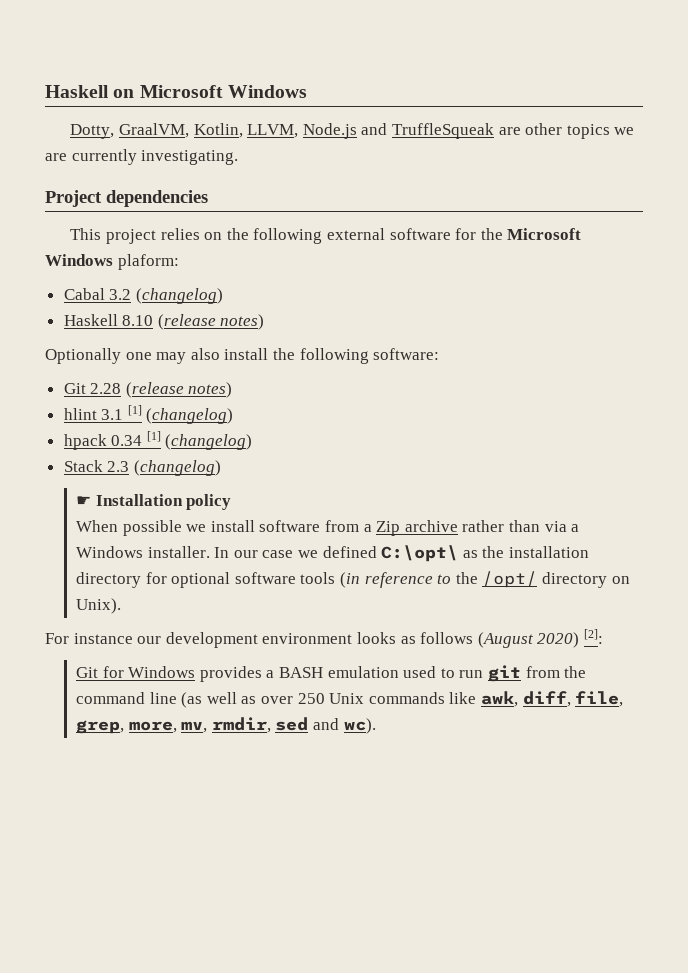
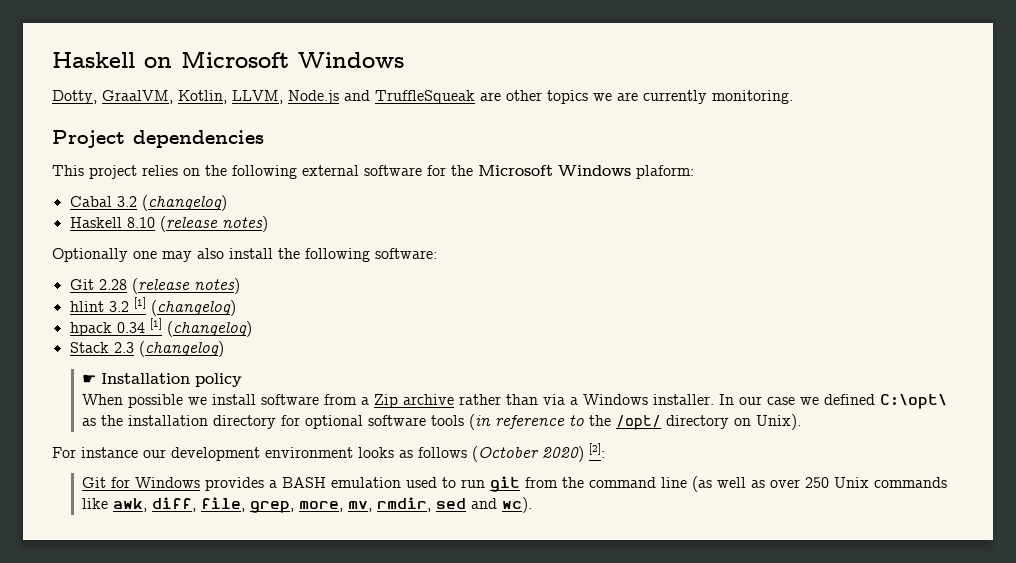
- Dotty, GraalVM, Kotlin, LLVM, Node.js and TruffleSqueak are other topics we are currently investigating.
+ Dotty, GraalVM, Kotlin, LLVM, Node.js and TruffleSqueak are other topics we are currently monitoring.
- hlint 3.1 [1] (changelog)
+ hlint 3.2 [1] (changelog)
- For instance our development environment looks as follows (August 2020) [2]:
+ For instance our development environment looks as follows (October 2020) [2]:

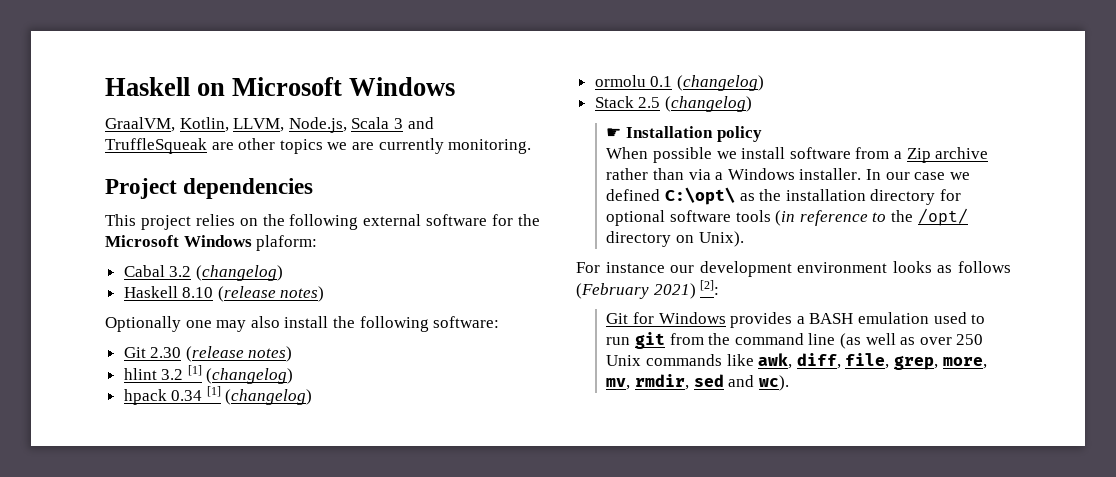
- Dotty, GraalVM, Kotlin, LLVM, Node.js and TruffleSqueak are other topics we are currently monitoring.
+ GraalVM, Kotlin, LLVM, Node.js, Scala 3 and TruffleSqueak are other topics we are currently monitoring.
- Git 2.28 (release notes)
+ Git 2.30 (release notes)
+ ormolu 0.1 (changelog)
- Stack 2.3 (changelog)
+ Stack 2.5 (changelog)
- For instance our development environment looks as follows (October 2020) [2]:
+ For instance our development environment looks as follows (February 2021) [2]:

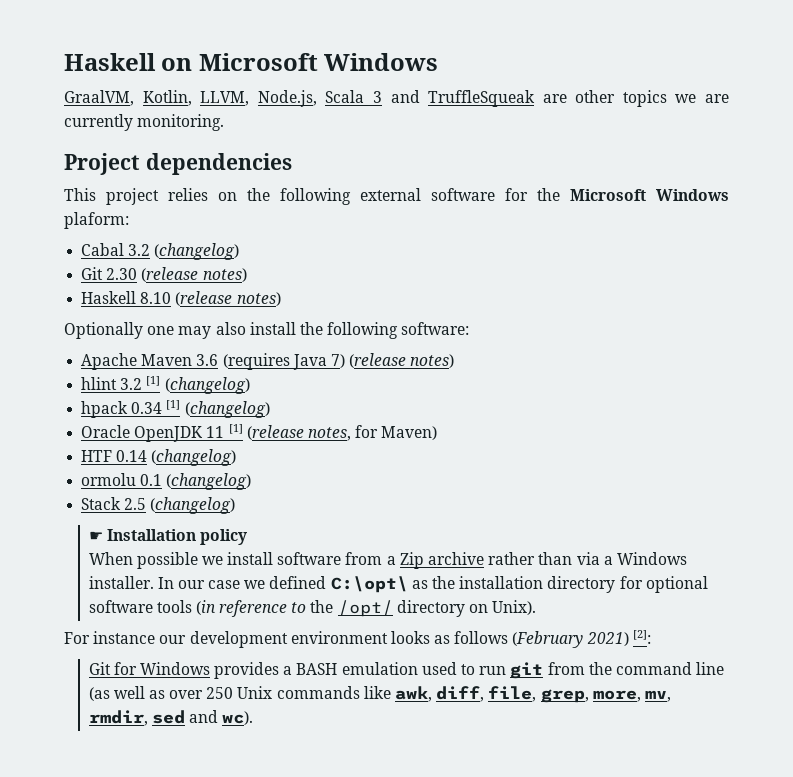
+ Git 2.30 (release notes)
- Git 2.30 (release notes)
+ Apache Maven 3.6 (requires Java 7) (release notes)
+ Oracle OpenJDK 11 [1] (release notes, for Maven)
+ HTF 0.14 (changelog)

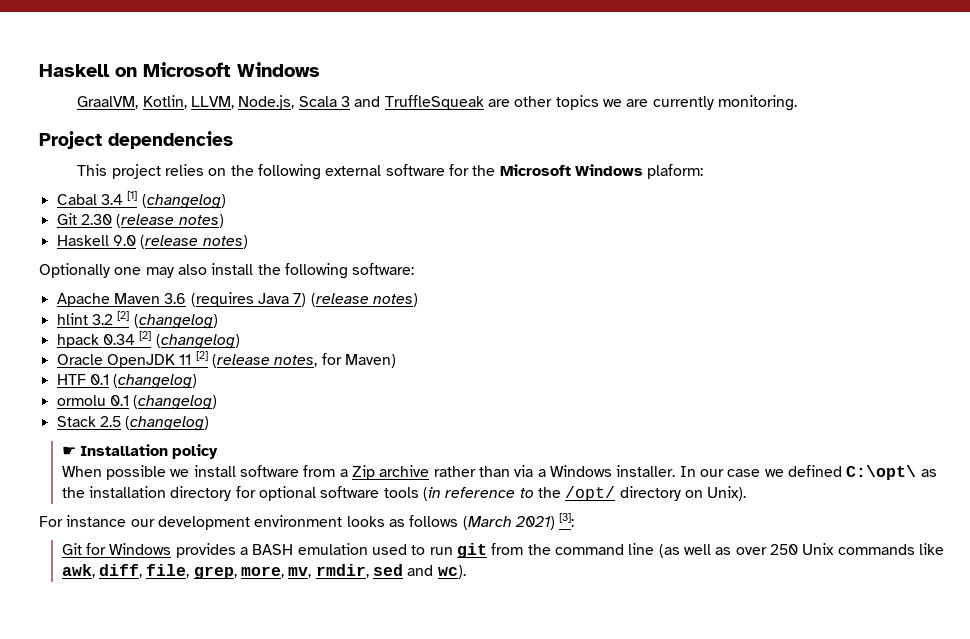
- Cabal 3.2 (changelog)
+ Cabal 3.4 [1] (changelog)
- Haskell 8.10 (release notes)
+ Haskell 9.0 (release notes)
- hlint 3.2 [1] (changelog)
+ hlint 3.2 [2] (changelog)
- hpack 0.34 [1] (changelog)
+ hpack 0.34 [2] (changelog)
- Oracle OpenJDK 11 [1] (release notes, for Maven)
+ Oracle OpenJDK 11 [2] (release notes, for Maven)
- HTF 0.14 (changelog)
+ HTF 0.1 (changelog)
- For instance our development environment looks as follows (February 2021) [2]:
+ For instance our development environment looks as follows (March 2021) [3]:

